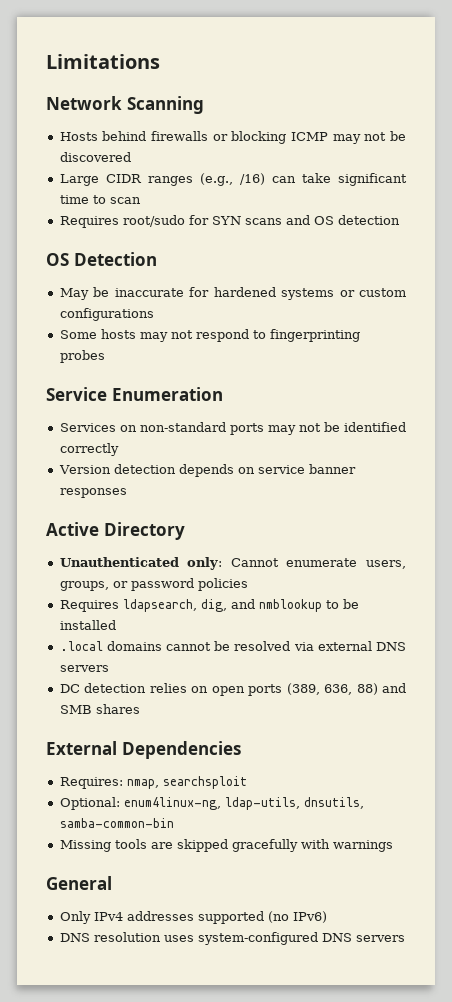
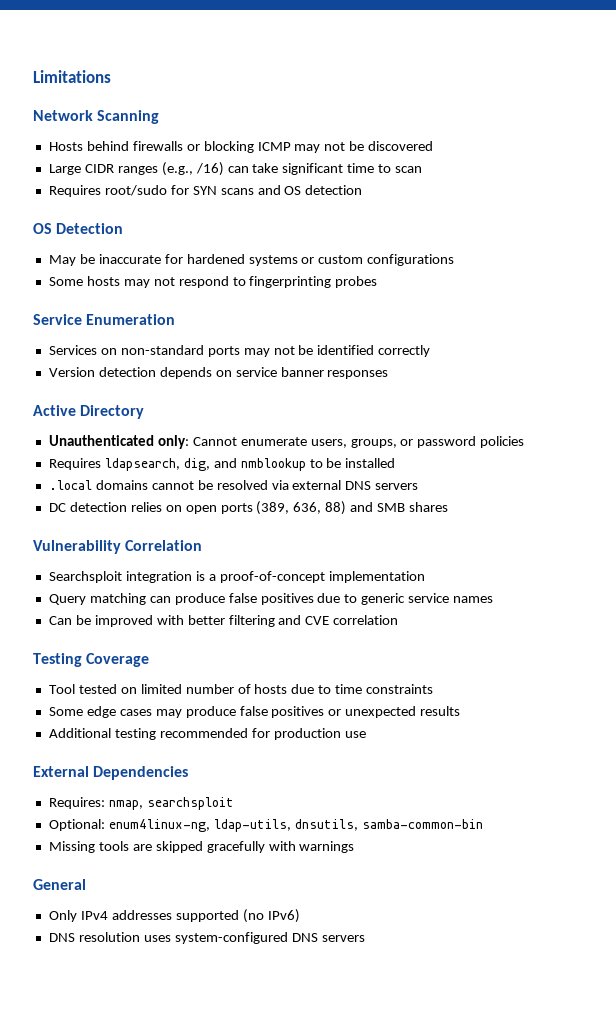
+ Vulnerability Correlation
+ Searchsploit integration is a proof-of-concept implementation
+ Query matching can produce false positives due to generic service names
+ Can be improved with better filtering and CVE correlation
+ Testing Coverage
+ Tool tested on limited number of hosts due to time constraints
+ Some edge cases may produce false positives or unexpected results
+ Additional testing recommended for production use

